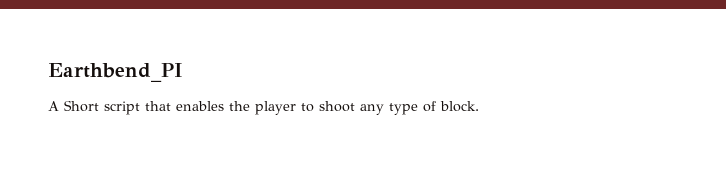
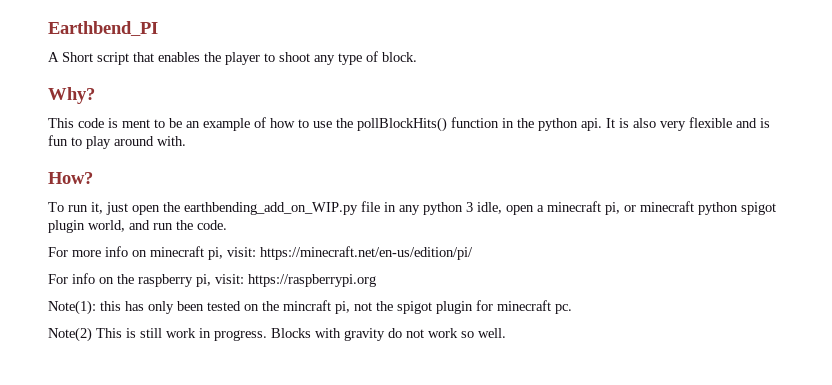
+ Why?
+ This code is ment to be an example of how to use the pollBlockHits() function in the python api. It is also very flexible and is fun to play around with.
+ How?
+ To run it, just open the earthbending_add_on_WIP.py file in any python 3 idle, open a minecraft pi, or minecraft python spigot plugin world, and run the code.
+ For more info on minecraft pi, visit: https://minecraft.net/en-us/edition/pi/
+ For info on the raspberry pi, visit: https://raspberrypi.org
+ Note(1): this has only been tested on the mincraft pi, not the spigot plugin for minecraft pc.
+ Note(2) This is still work in progress. Blocks with gravity do not work so well.

